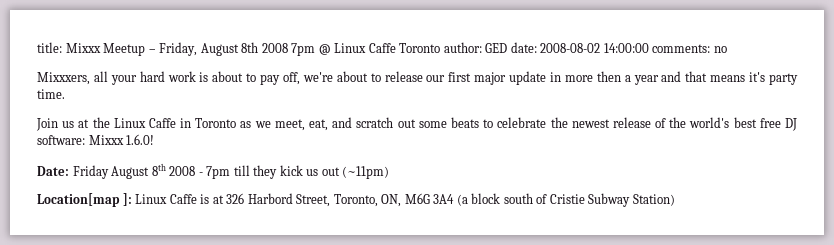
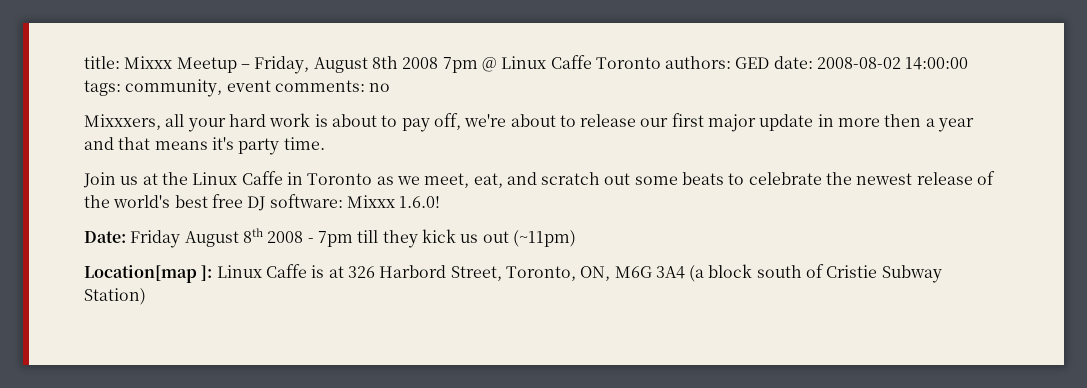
- title: Mixxx Meetup – Friday, August 8th 2008 7pm @ Linux Caffe Toronto author: GED date: 2008-08-02 14:00:00 comments: no
+ title: Mixxx Meetup – Friday, August 8th 2008 7pm @ Linux Caffe Toronto authors: GED date: 2008-08-02 14:00:00 tags: community, event comments: no

